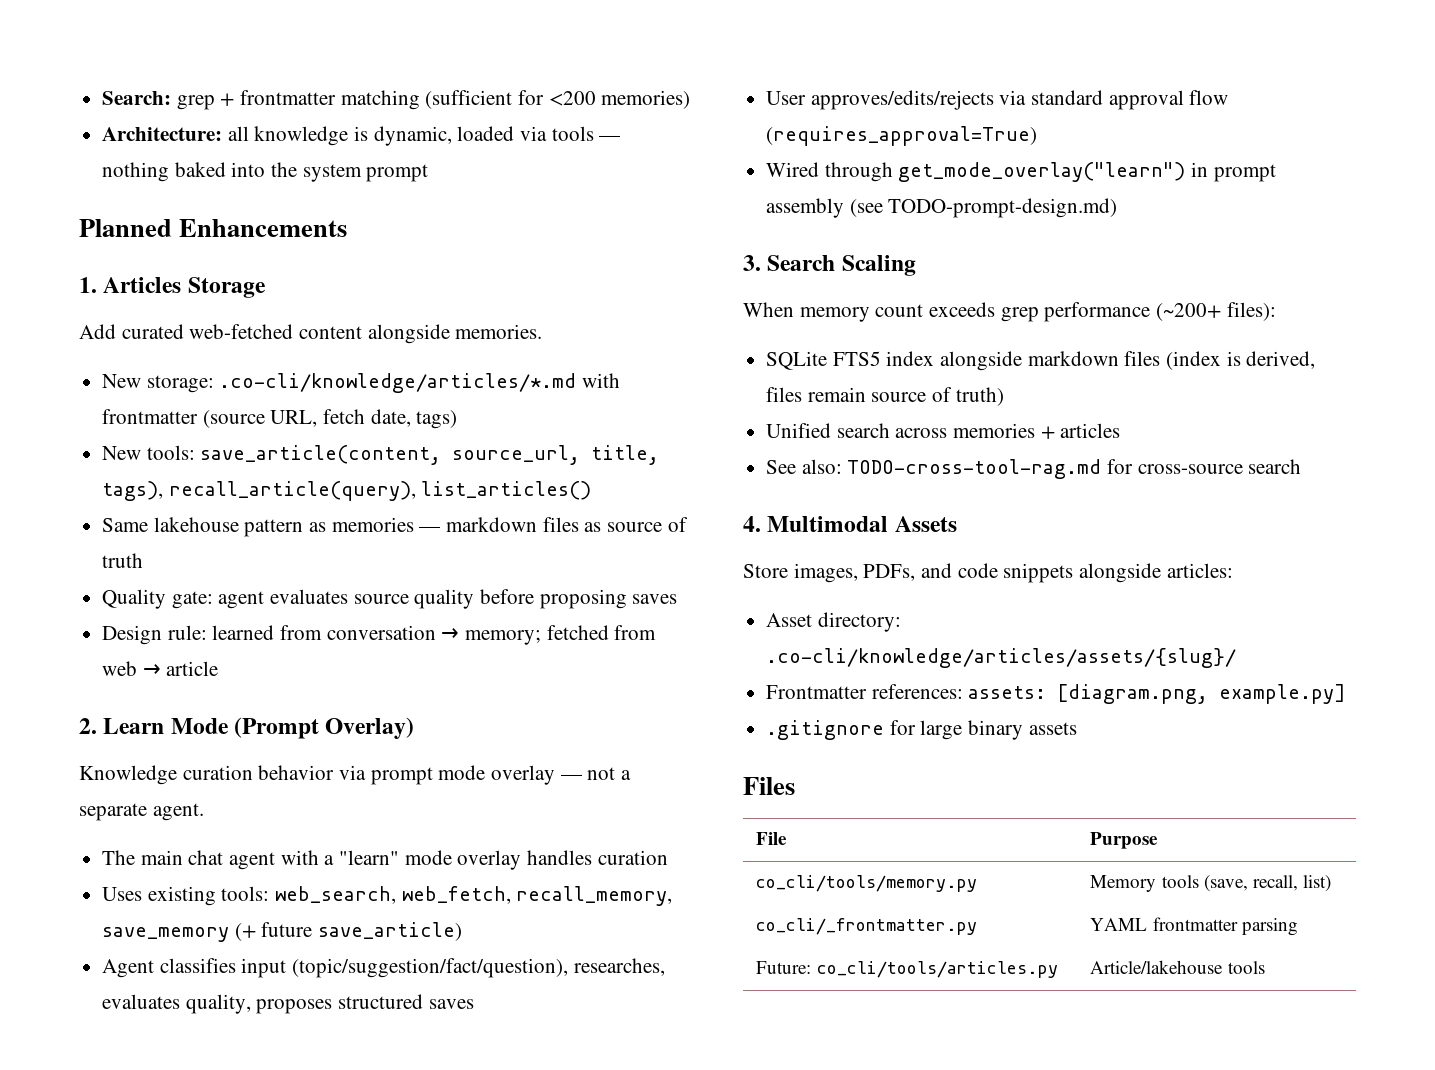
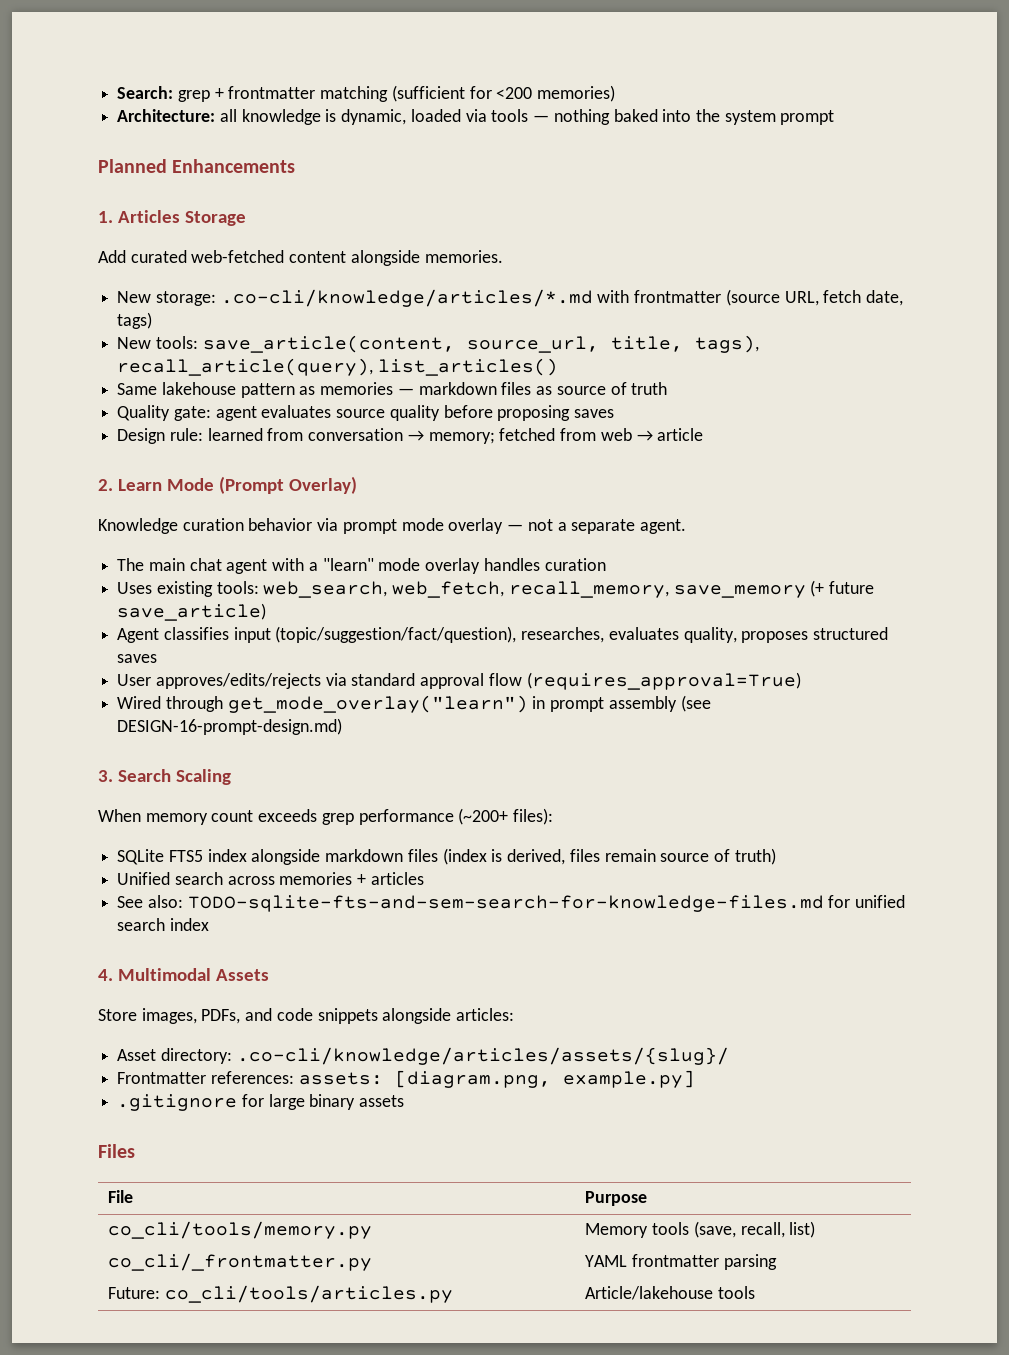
- Wired through get_mode_overlay("learn") in prompt assembly (see TODO-prompt-design.md)
+ Wired through get_mode_overlay("learn") in prompt assembly (see DESIGN-16-prompt-design.md)
- See also: TODO-cross-tool-rag.md for cross-source search
+ See also: TODO-sqlite-fts-and-sem-search-for-knowledge-files.md for unified search index

